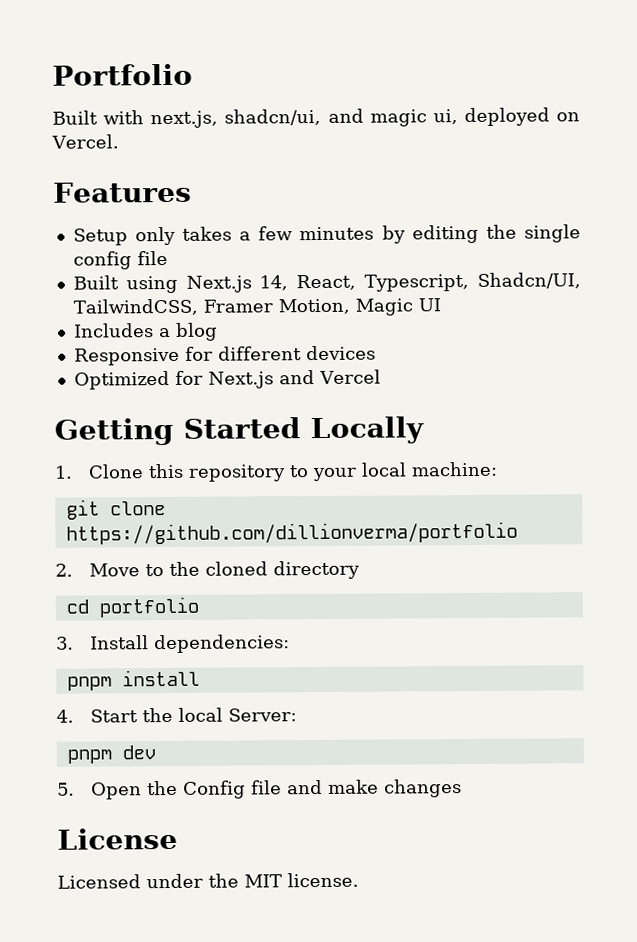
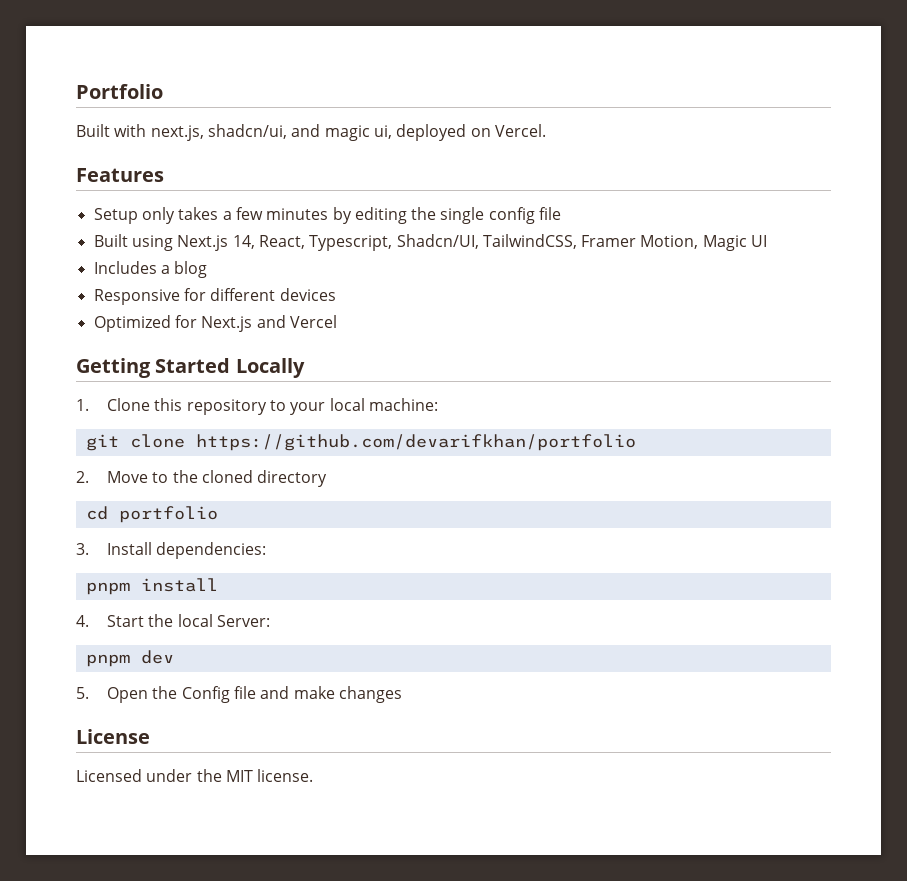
- git clone https://github.com/dillionverma/portfolio
+ git clone https://github.com/devarifkhan/portfolio

